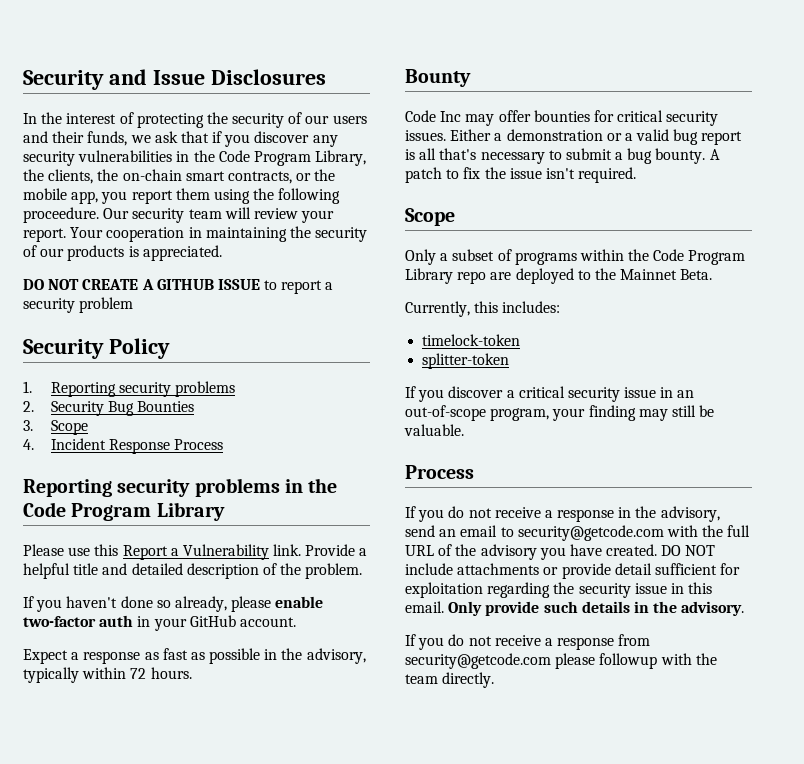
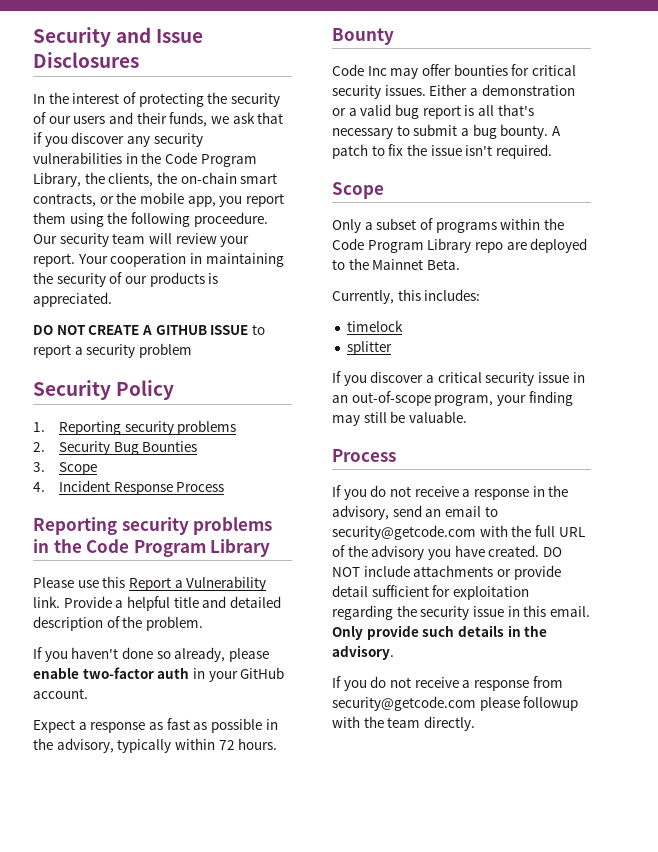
- timelock-token
- splitter-token
+ timelock
+ splitter

